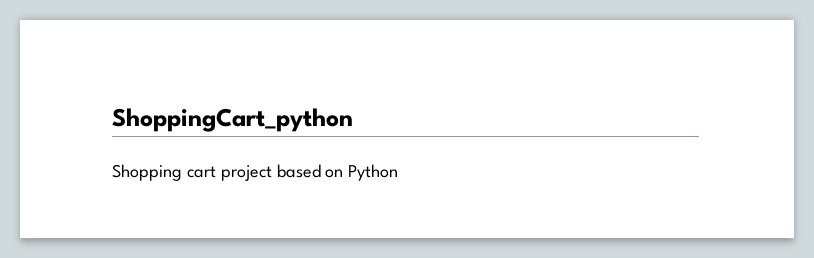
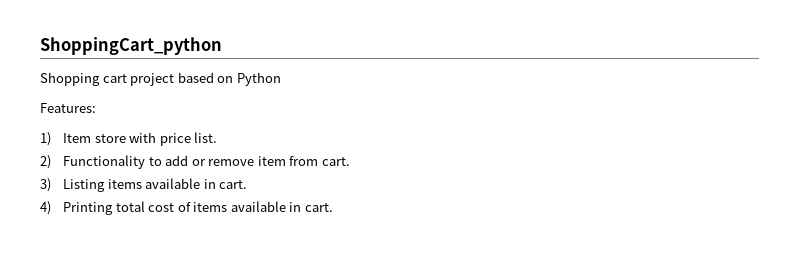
+ Features:
+ 1) Item store with price list.
+ 2) Functionality to add or remove item from cart.
+ 3) Listing items available in cart.
+ 4) Printing total cost of items available in cart.

